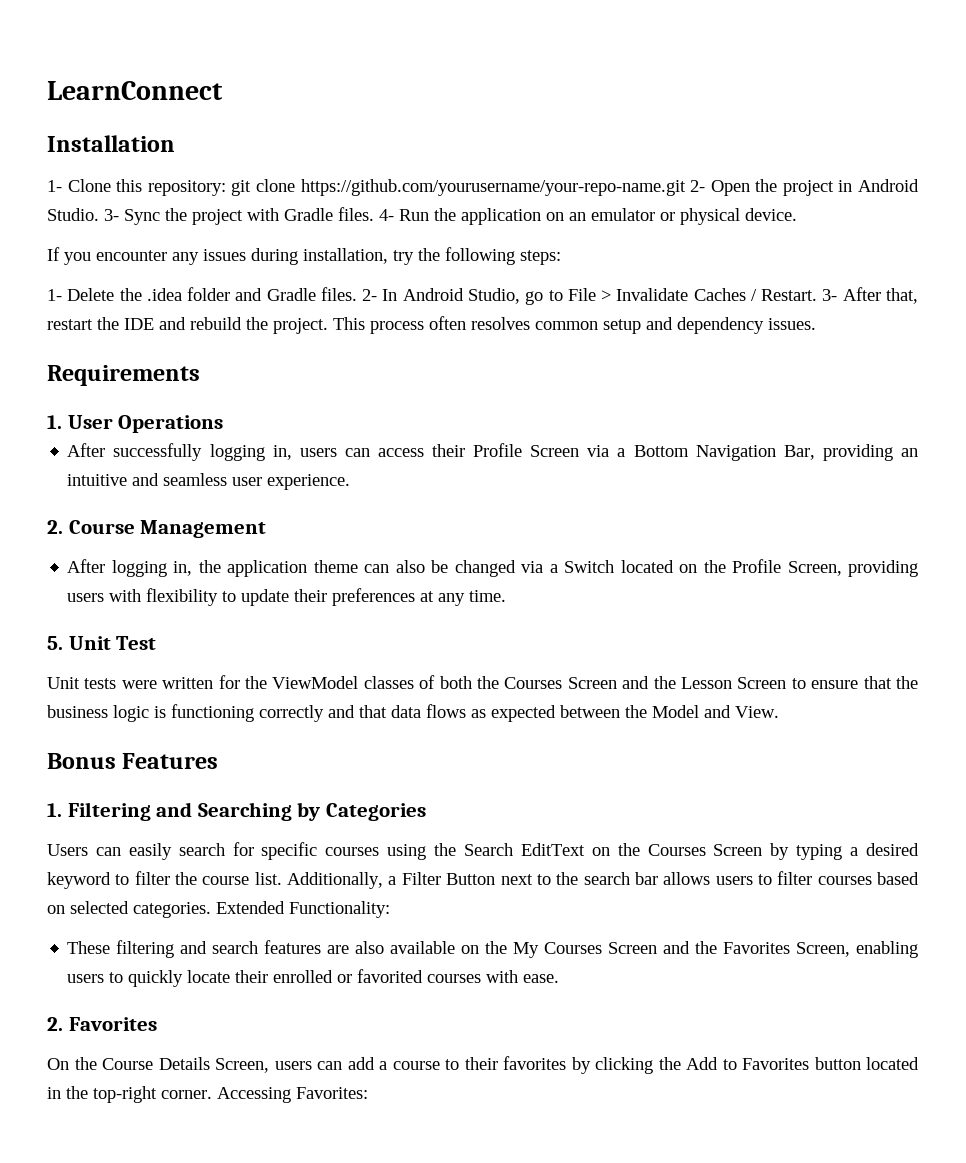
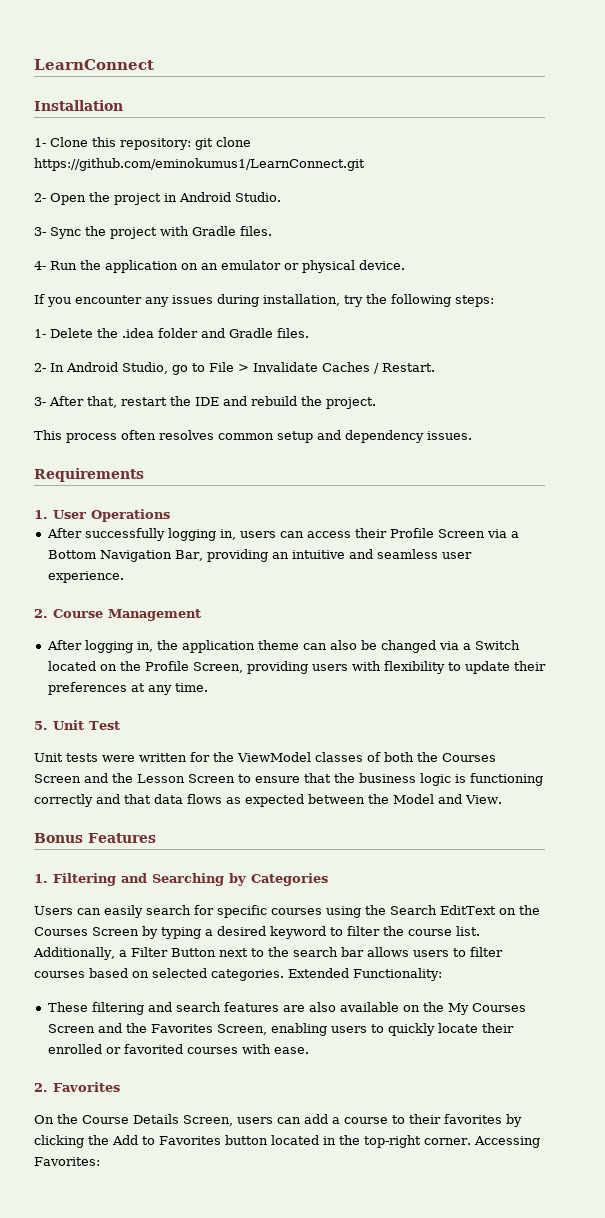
- 1- Clone this repository: git clone https://github.com/yourusername/your-repo-name.git 2- Open the project in Android Studio. 3- Sync the project with Gradle files. 4- Run the application on an emulator or physical device.
+ 1- Clone this repository: git clone https://github.com/eminokumus1/LearnConnect.git
+ 2- Open the project in Android Studio.
+ 3- Sync the project with Gradle files.
+ 4- Run the application on an emulator or physical device.
- 1- Delete the .idea folder and Gradle files. 2- In Android Studio, go to File > Invalidate Caches / Restart. 3- After that, restart the IDE and rebuild the project. This process often resolves common setup and dependency issues.
+ 1- Delete the .idea folder and Gradle files.
+ 2- In Android Studio, go to File > Invalidate Caches / Restart.
+ 3- After that, restart the IDE and rebuild the project.
+ This process often resolves common setup and dependency issues.

